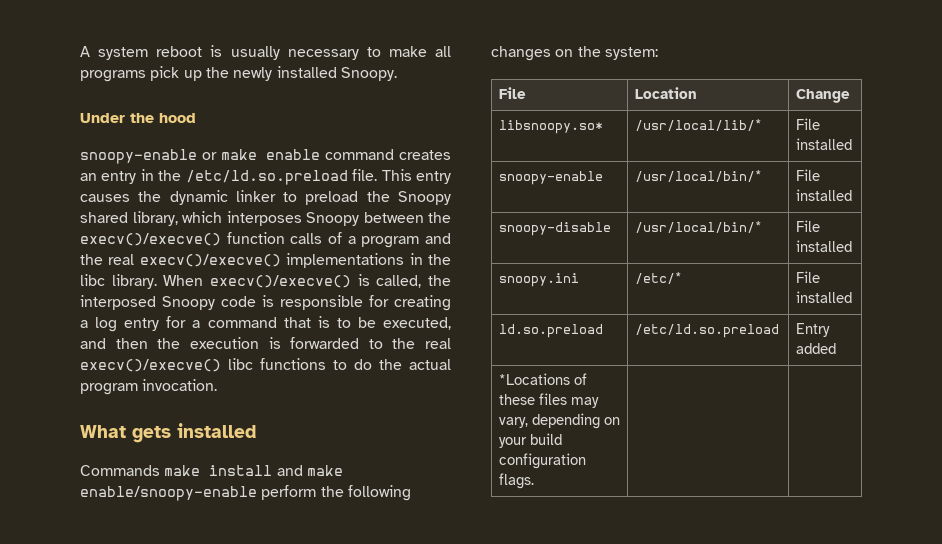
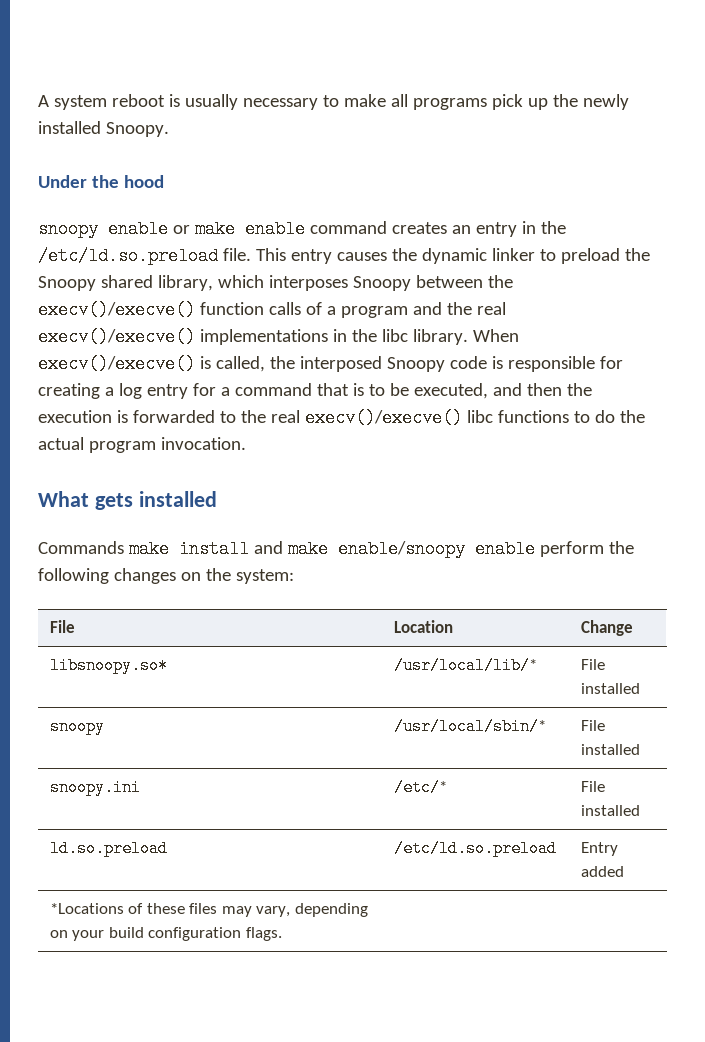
- snoopy-enable or make enable command creates an entry in the /etc/ld.so.preload file.
+ snoopy enable or make enable command creates an entry in the /etc/ld.so.preload file.
- Commands make install and make enable/snoopy-enable perform the following changes on the system:
+ Commands make install and make enable/snoopy enable perform the following changes on the system:
- snoopy-enable | /usr/local/bin/* | File installed
- snoopy-disable | /usr/local/bin/* | File installed
+ snoopy | /usr/local/sbin/* | File installed

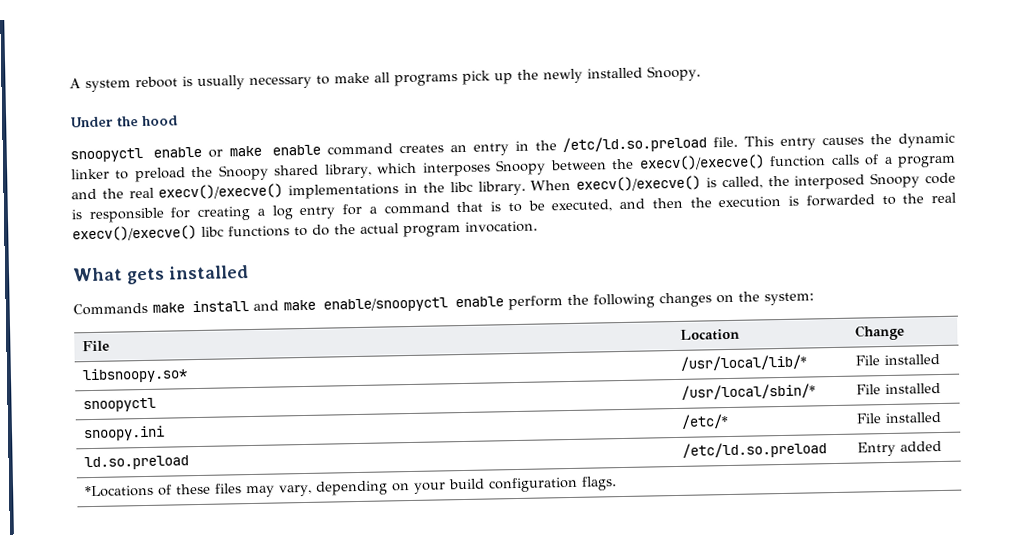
- snoopy enable or make enable command creates an entry in the /etc/ld.so.preload file.
+ snoopyctl enable or make enable command creates an entry in the /etc/ld.so.preload file.
- Commands make install and make enable/snoopy enable perform the following changes on the system:
+ Commands make install and make enable/snoopyctl enable perform the following changes on the system:
- snoopy | /usr/local/sbin/* | File installed
+ snoopyctl | /usr/local/sbin/* | File installed

